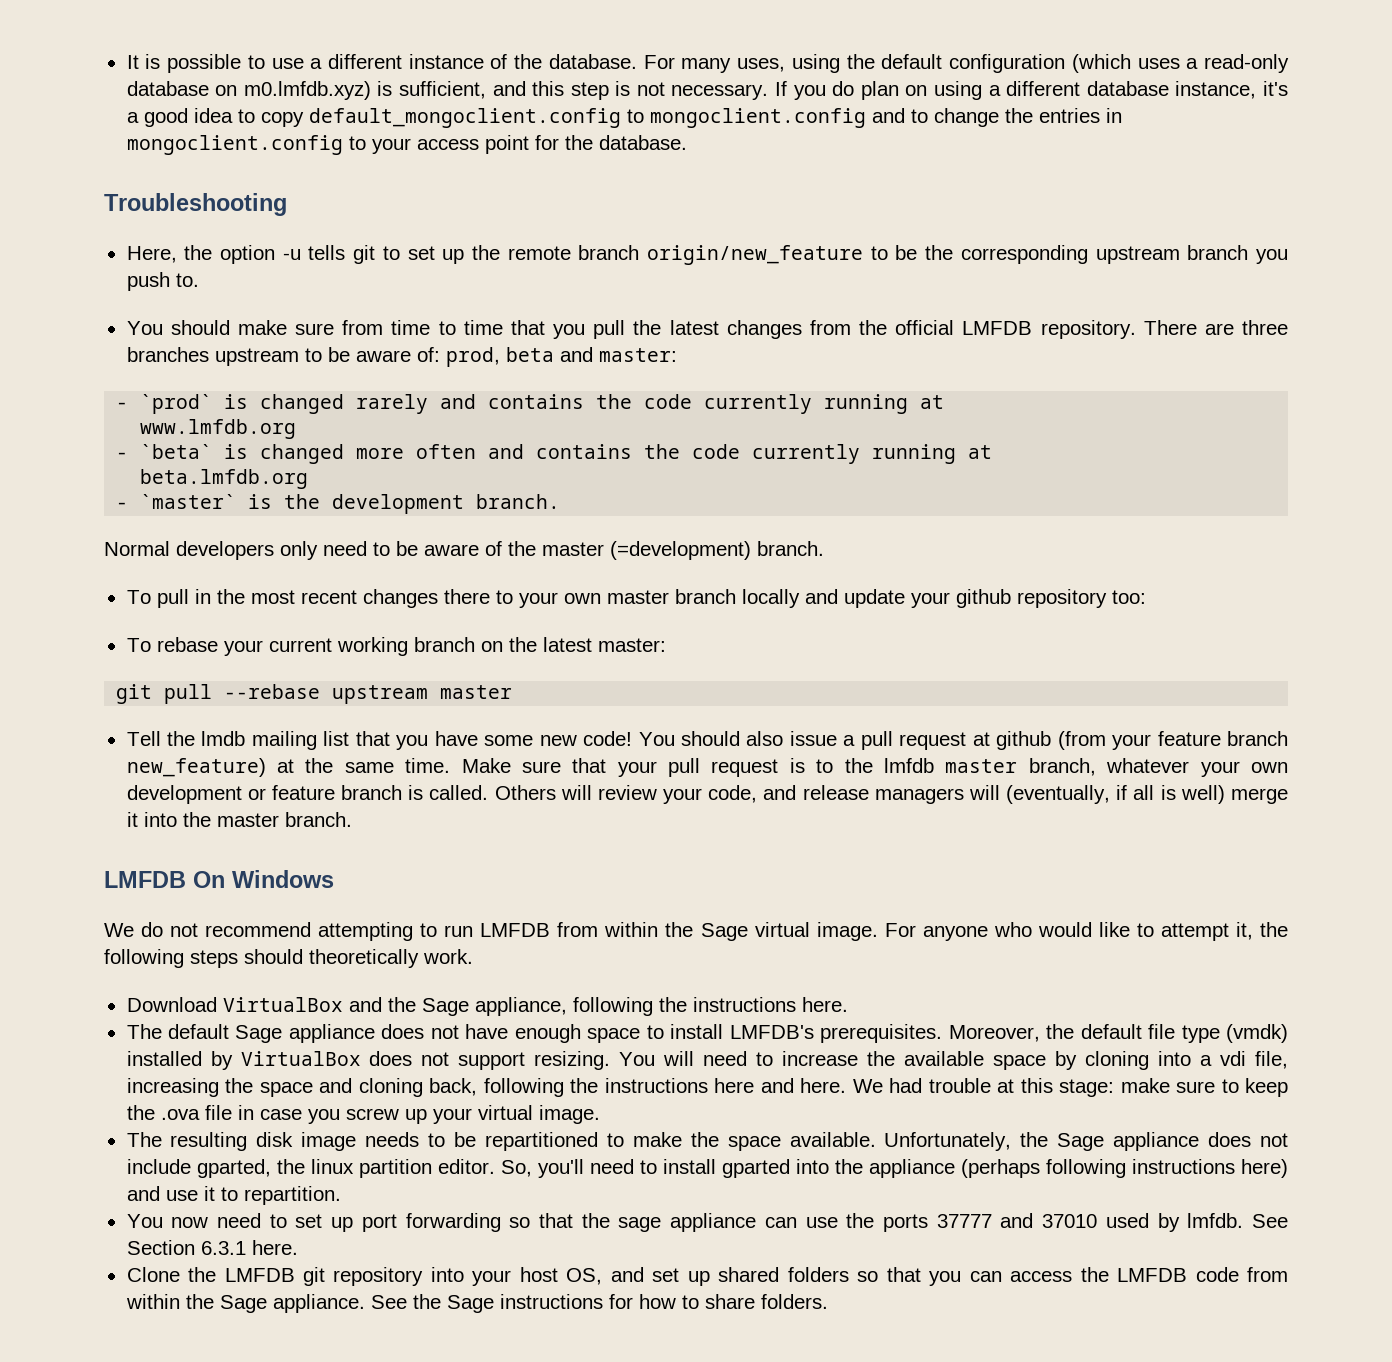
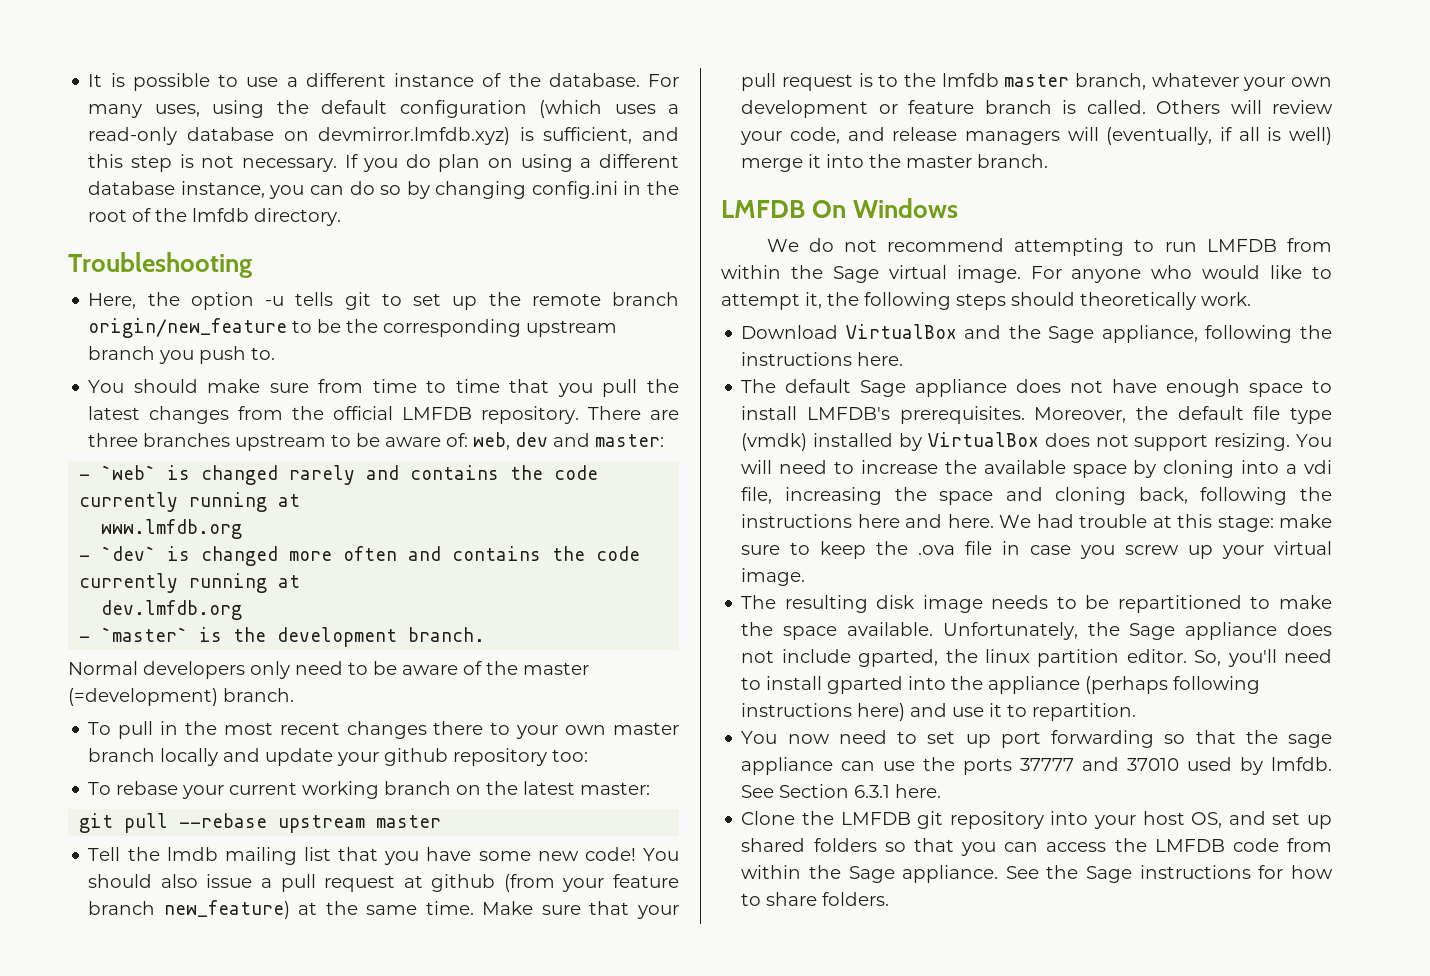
- For many uses, using the default configuration (which uses a read-only database on m0.lmfdb.xyz) is sufficient, and this step is not necessary.
+ For many uses, using the default configuration (which uses a read-only database on devmirror.lmfdb.xyz) is sufficient, and this step is not necessary.
- If you do plan on using a different database instance, it's a good idea to copy default_mongoclient.config to mongoclient.config and to change the entries in mongoclient.config to your access point for the database.
+ If you do plan on using a different database instance, you can do so by changing config.ini in the root of the lmfdb directory.
- There are three branches upstream to be aware of: prod, beta and master:
+ There are three branches upstream to be aware of: web, dev and master:
- - `prod` is changed rarely and contains the code currently running at
+ - `web` is changed rarely and contains the code currently running at
- - `beta` is changed more often and contains the code currently running at
+ - `dev` is changed more often and contains the code currently running at
- beta.lmfdb.org
+ dev.lmfdb.org

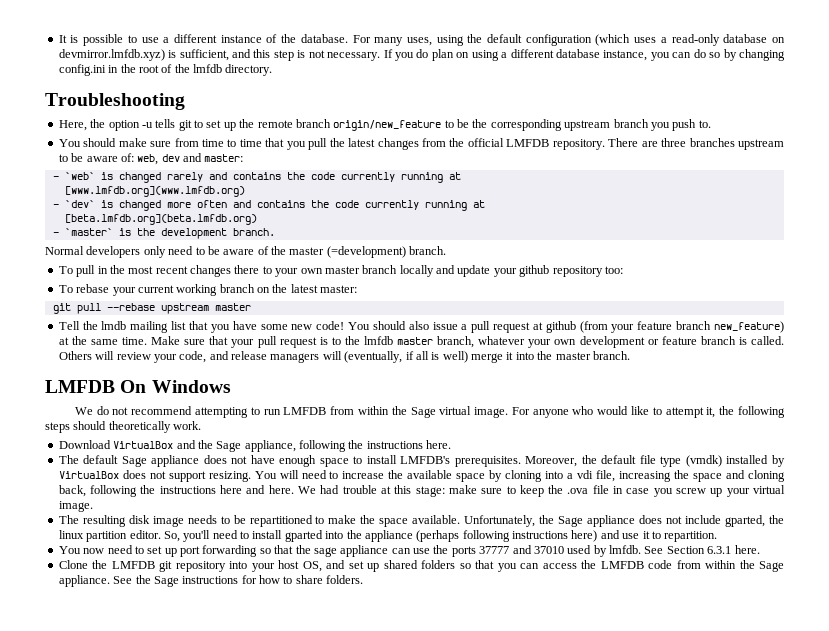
- www.lmfdb.org
+ [www.lmfdb.org](www.lmfdb.org)
- dev.lmfdb.org
+ [beta.lmfdb.org](beta.lmfdb.org)

